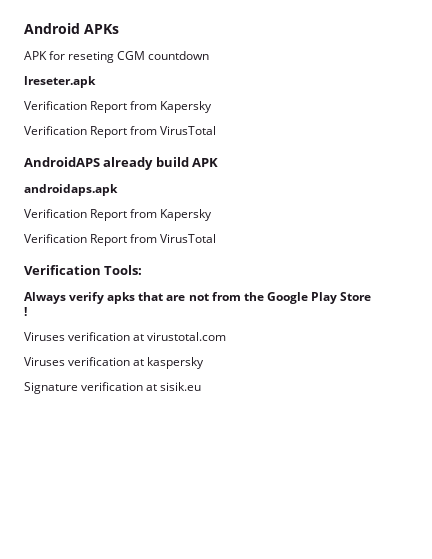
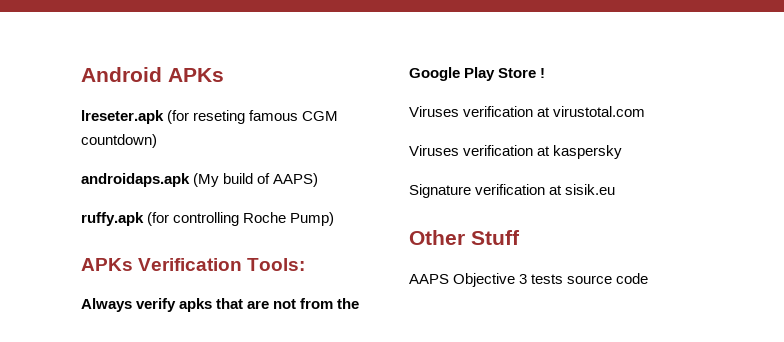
- APK for reseting CGM countdown
- lreseter.apk
- Verification Report from Kapersky
- Verification Report from VirusTotal
- AndroidAPS already build APK
- androidaps.apk
- Verification Report from Kapersky
- Verification Report from VirusTotal
- Verification Tools:
+ lreseter.apk (for reseting famous CGM countdown)
+ androidaps.apk (My build of AAPS)
+ ruffy.apk (for controlling Roche Pump)
+ APKs Verification Tools:
+ Other Stuff
+ AAPS Objective 3 tests source code

